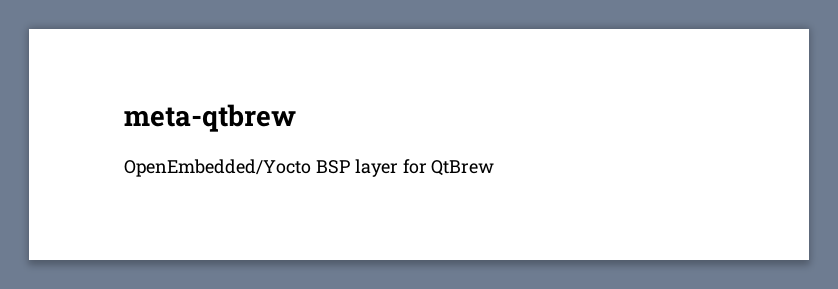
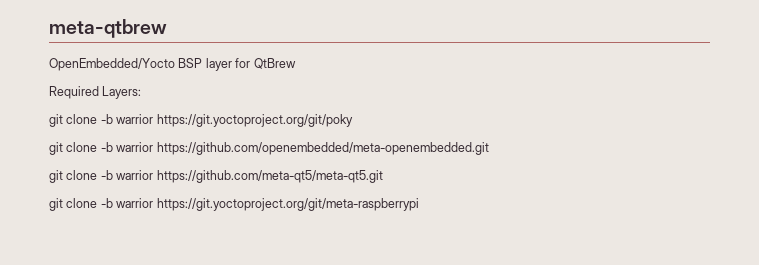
+ Required Layers:
+ git clone -b warrior https://git.yoctoproject.org/git/poky
+ git clone -b warrior https://github.com/openembedded/meta-openembedded.git
+ git clone -b warrior https://github.com/meta-qt5/meta-qt5.git
+ git clone -b warrior https://git.yoctoproject.org/git/meta-raspberrypi

